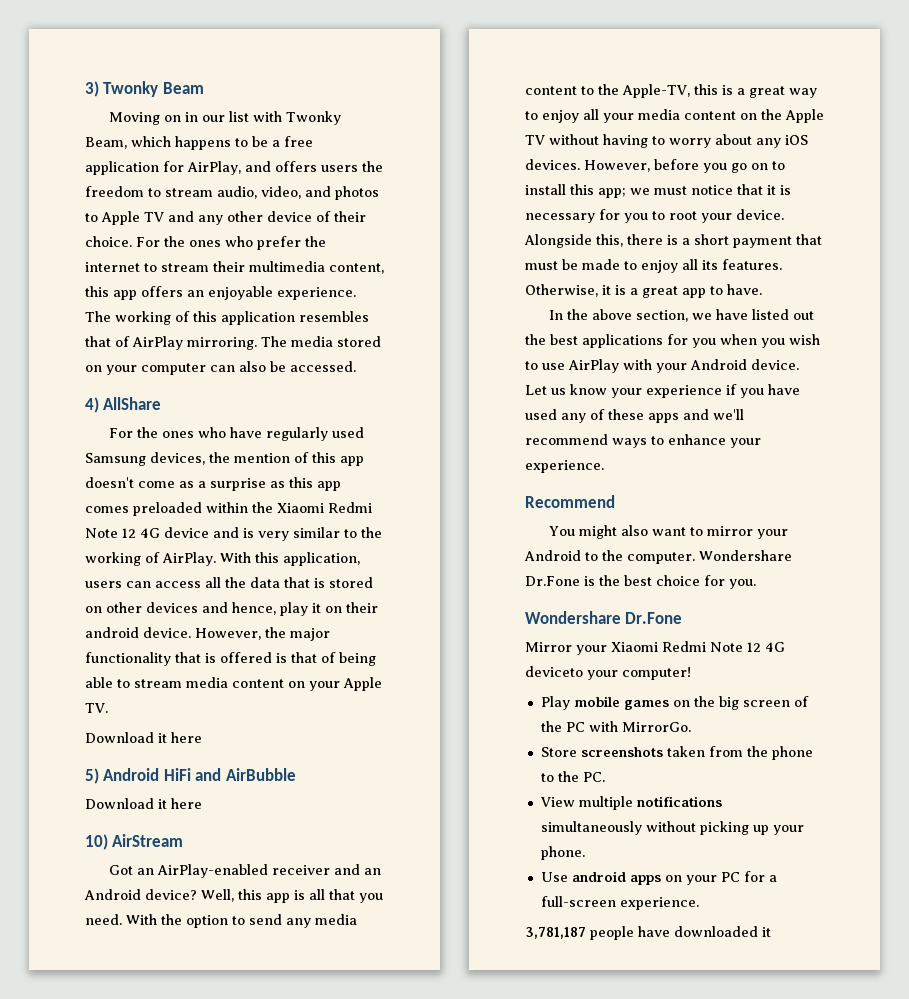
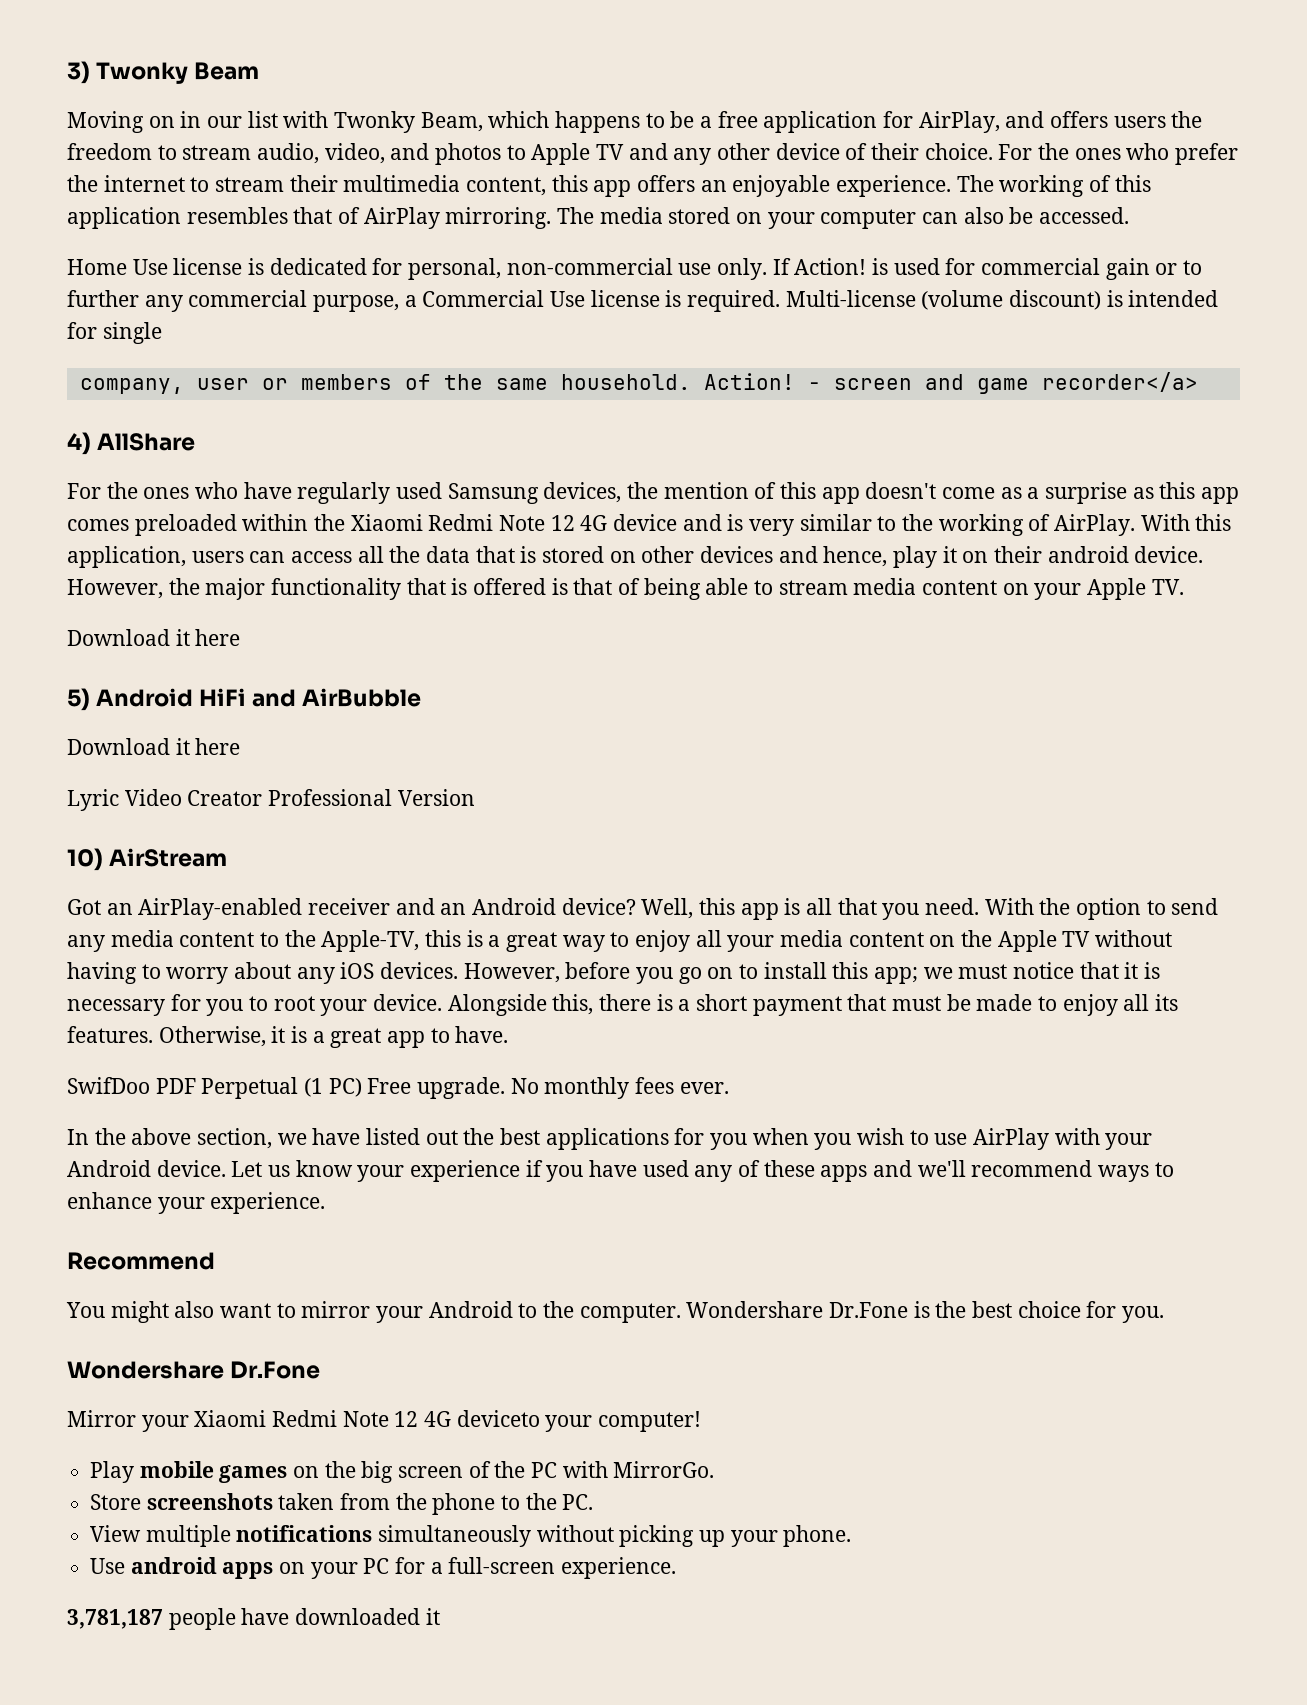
+ Home Use license is dedicated for personal, non-commercial use only. If Action! is used for commercial gain or to further any commercial purpose, a Commercial Use license is required. Multi-license (volume discount) is intended for single
+ company, user or members of the same household. Action! - screen and game recorder</a>
+ Lyric Video Creator Professional Version
+ SwifDoo PDF Perpetual (1 PC) Free upgrade. No monthly fees ever.

